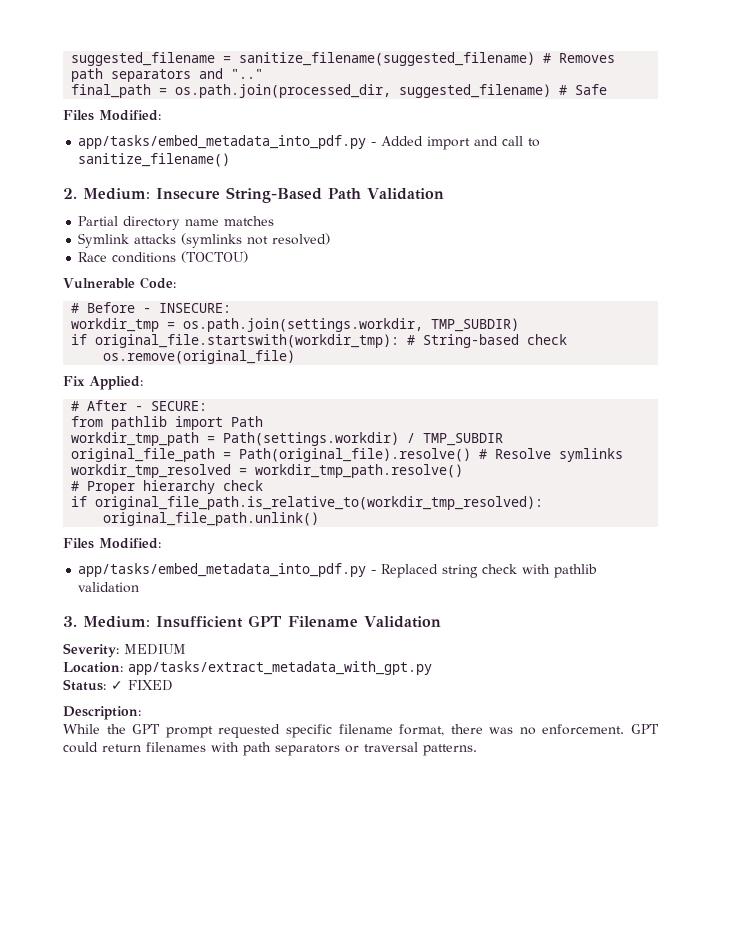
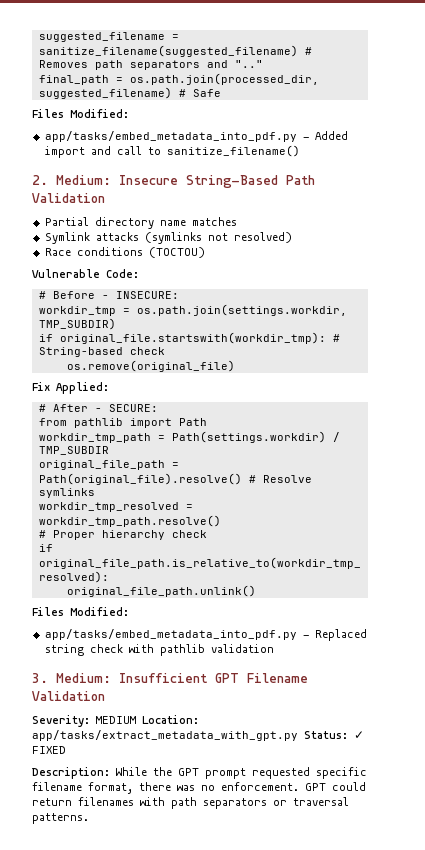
- Severity: MEDIUM
- Location: app/tasks/extract_metadata_with_gpt.py
- Status: ✓ FIXED
+ Severity: MEDIUM Location: app/tasks/extract_metadata_with_gpt.py Status: ✓ FIXED
- Description:
- While the GPT prompt requested specific filename format, there was no enforcement.
+ Description: While the GPT prompt requested specific filename format, there was no enforcement.

